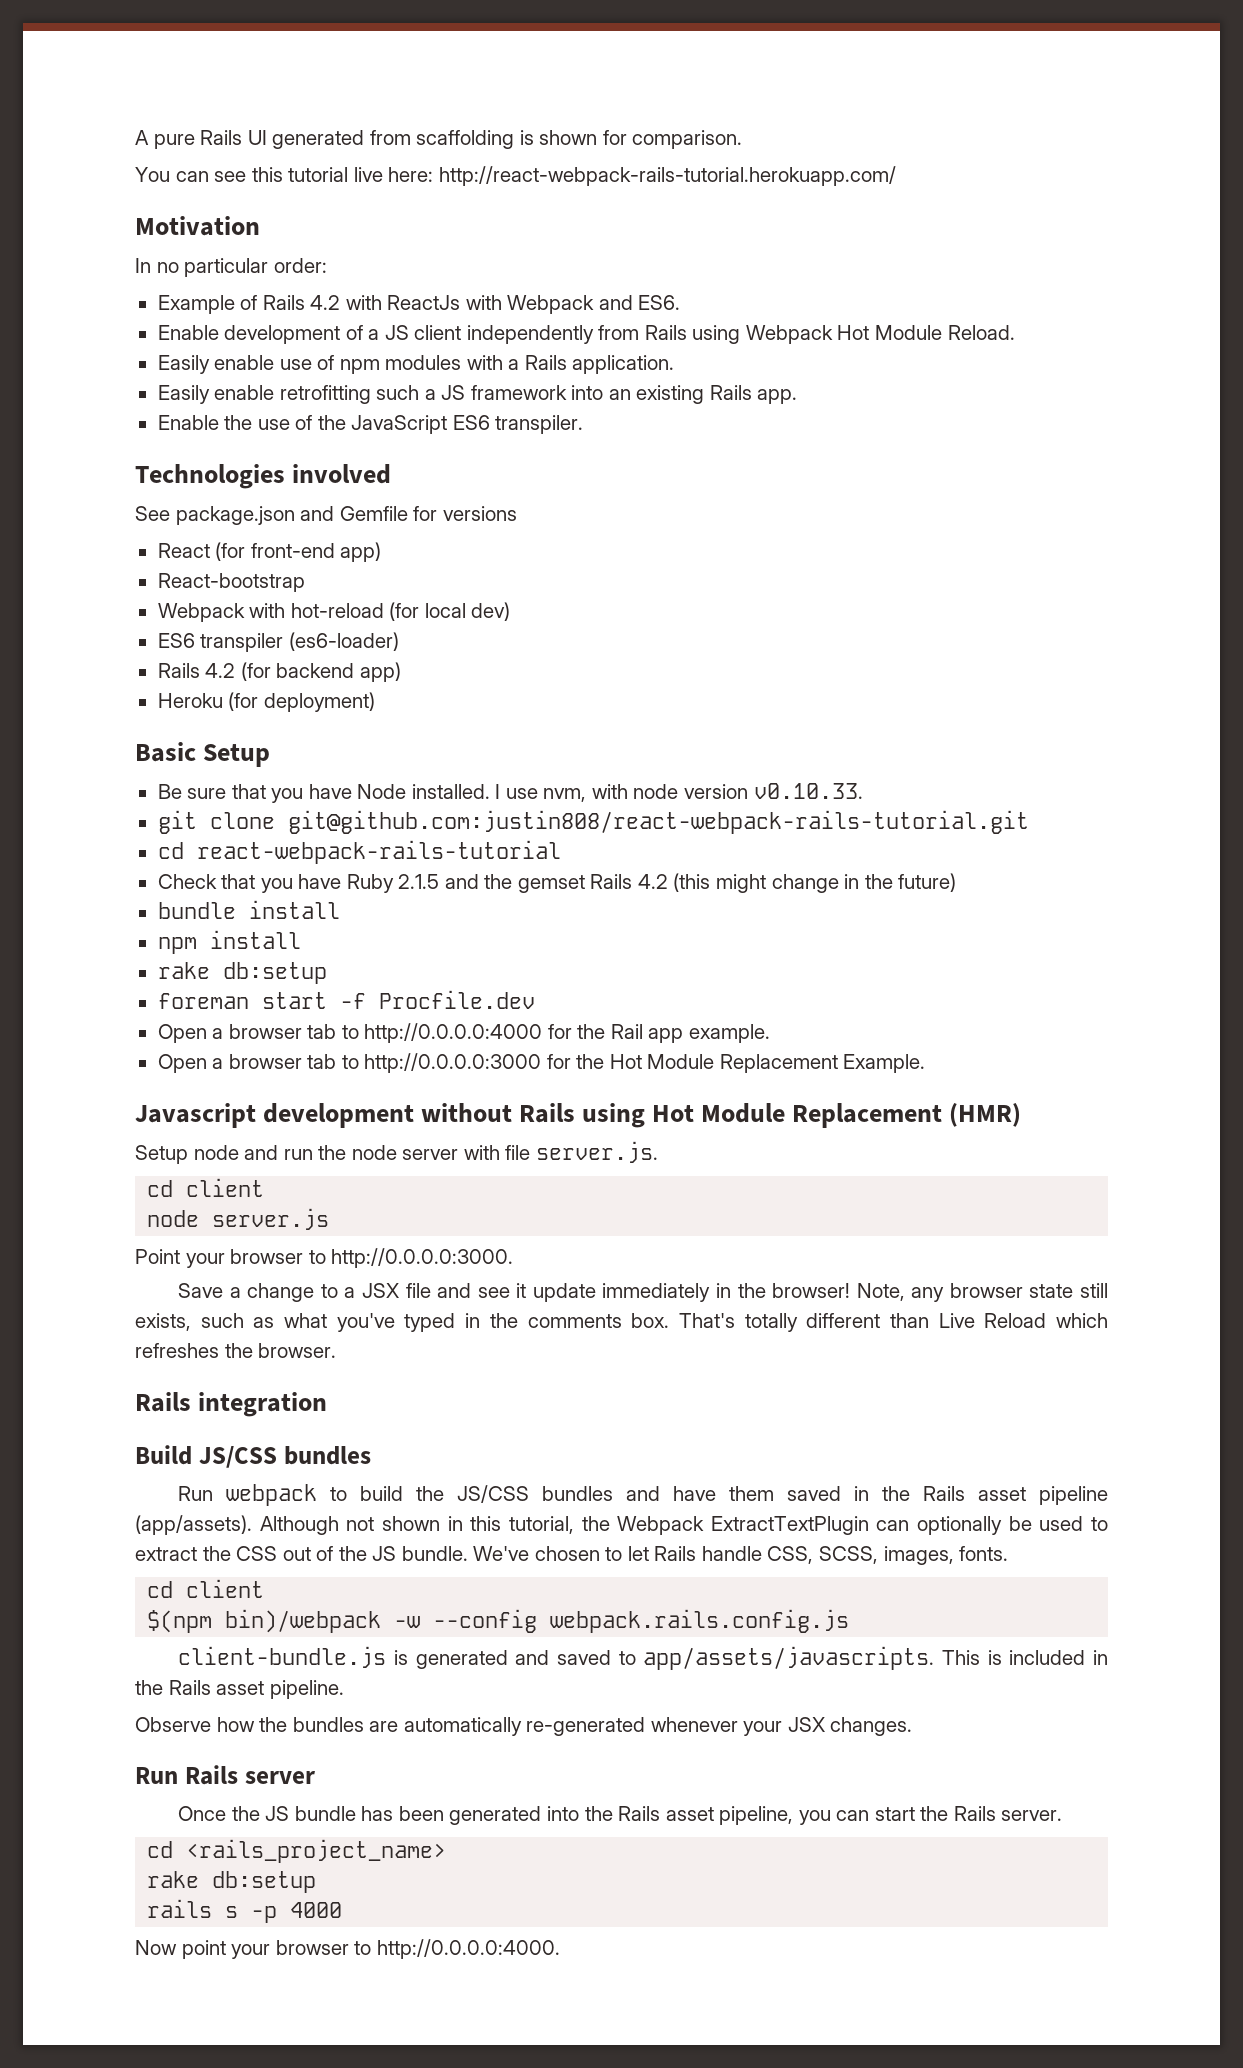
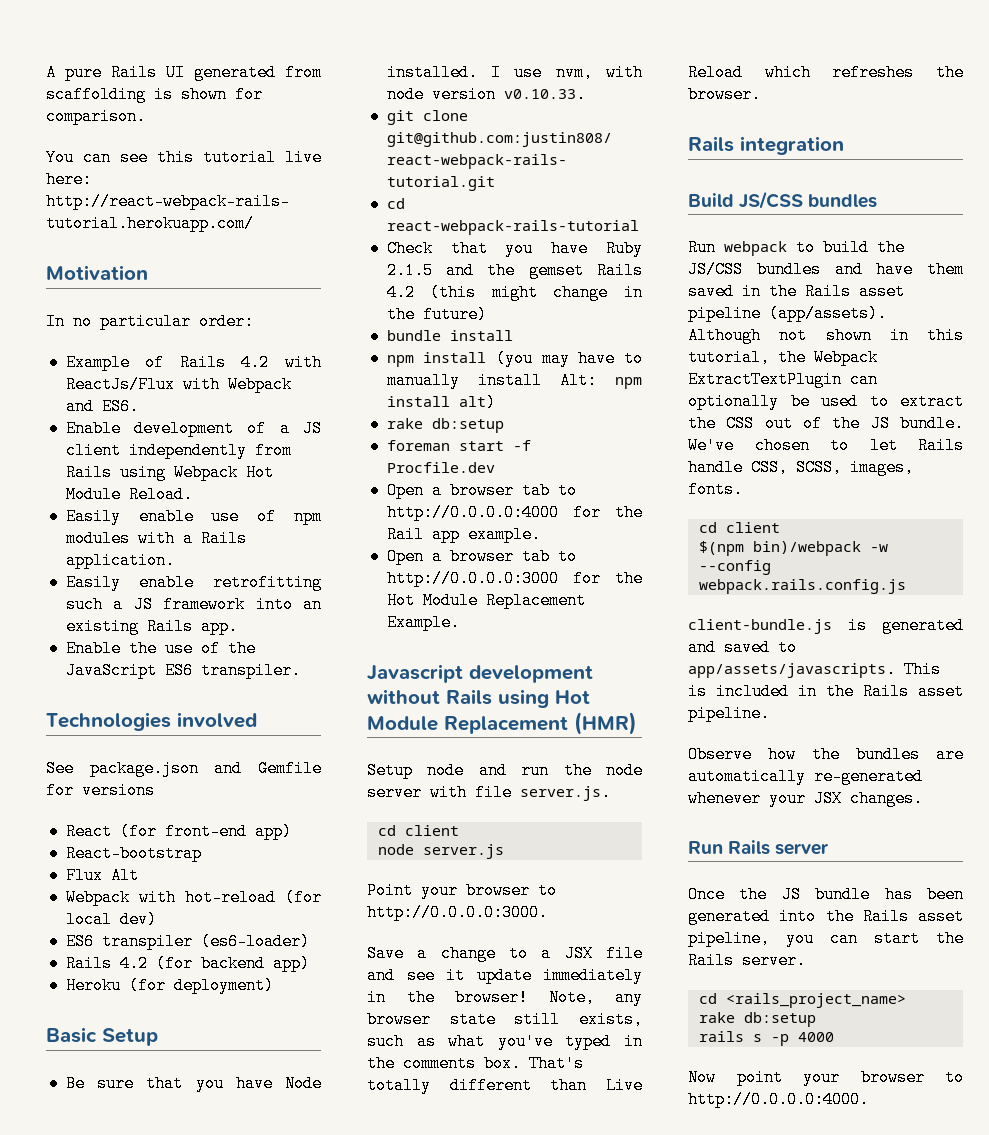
- Example of Rails 4.2 with ReactJs with Webpack and ES6.
+ Example of Rails 4.2 with ReactJs/Flux with Webpack and ES6.
+ Flux Alt
- npm install
+ npm install (you may have to manually install Alt: npm install alt)

